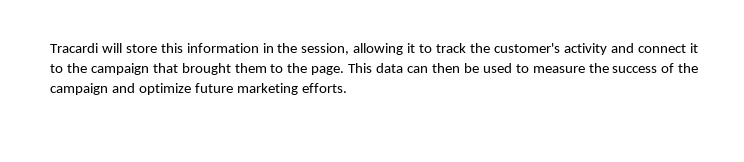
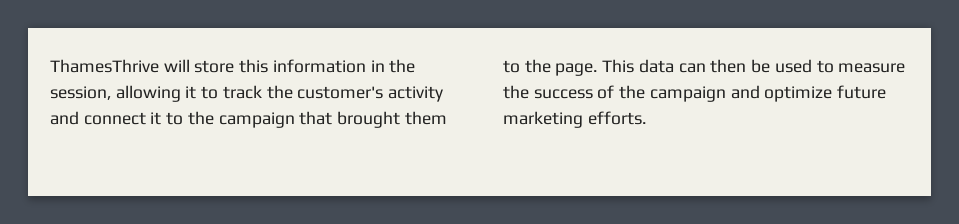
- Tracardi will store this information in the session, allowing it to track the customer's activity and connect it to the campaign that brought them to the page.
+ ThamesThrive will store this information in the session, allowing it to track the customer's activity and connect it to the campaign that brought them to the page.

